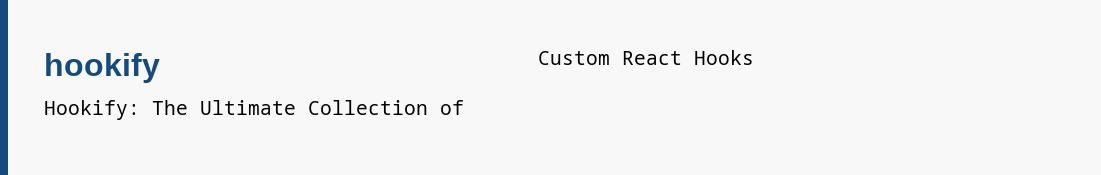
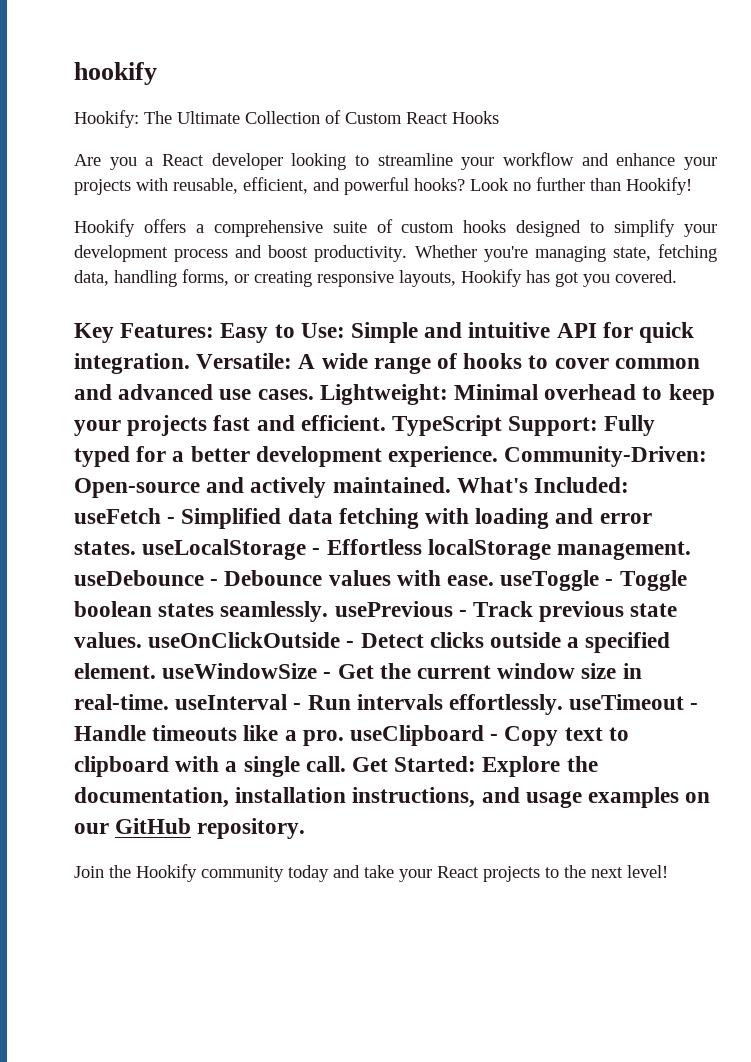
+ Are you a React developer looking to streamline your workflow and enhance your projects with reusable, efficient, and powerful hooks? Look no further than Hookify!
+ Hookify offers a comprehensive suite of custom hooks designed to simplify your development process and boost productivity. Whether you're managing state, fetching data, handling forms, or creating responsive layouts, Hookify has got you covered.
+ Key Features: Easy to Use: Simple and intuitive API for quick integration. Versatile: A wide range of hooks to cover common and advanced use cases. Lightweight: Minimal overhead to keep your projects fast and efficient. TypeScript Support: Fully typed for a better development experience. Community-Driven: Open-source and actively maintained. What's Included: useFetch - Simplified data fetching with loading and error states. useLocalStorage - Effortless localStorage management. useDebounce - Debounce values with ease. useToggle - Toggle boolean states seamlessly. usePrevious - Track previous state values. useOnClickOutside - Detect clicks outside a specified element. useWindowSize - Get the current window size in real-time. useInterval - Run intervals effortlessly. useTimeout - Handle timeouts like a pro. useClipboard - Copy text to clipboard with a single call. Get Started: Explore the documentation, installation instructions, and usage examples on our GitHub repository.
+ Join the Hookify community today and take your React projects to the next level!

